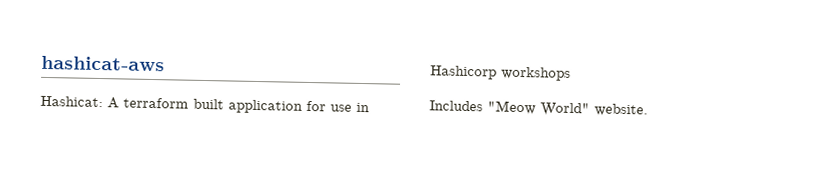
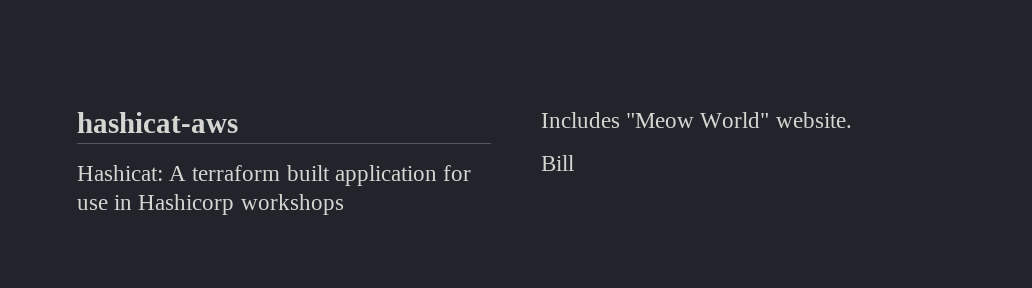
+ Bill

